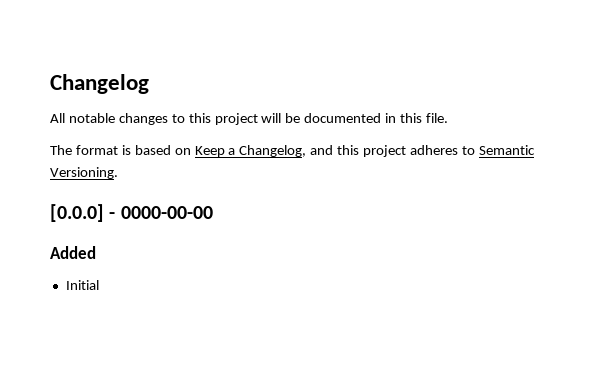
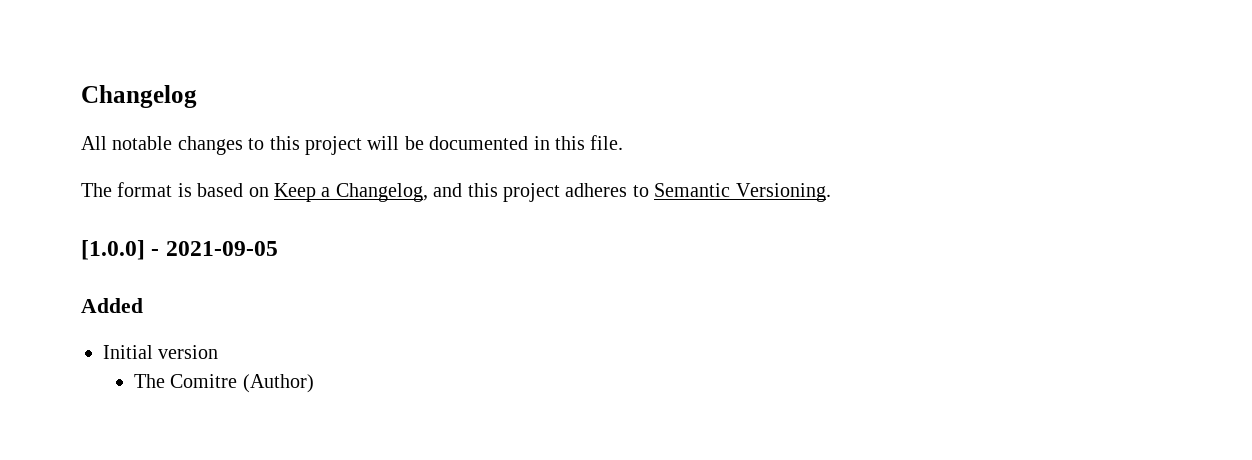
- [0.0.0] - 0000-00-00
+ [1.0.0] - 2021-09-05
- Initial
+ Initial version
+ The Comitre (Author)

